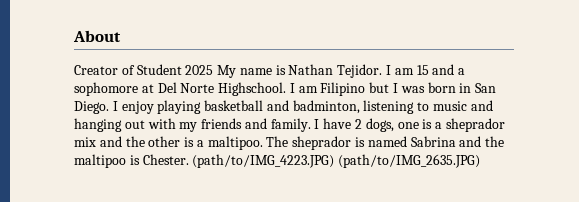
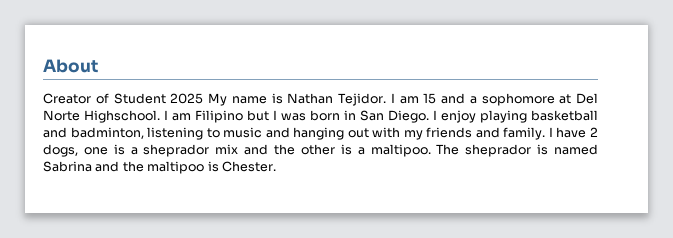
- (path/to/IMG_4223.JPG) (path/to/IMG_2635.JPG)

